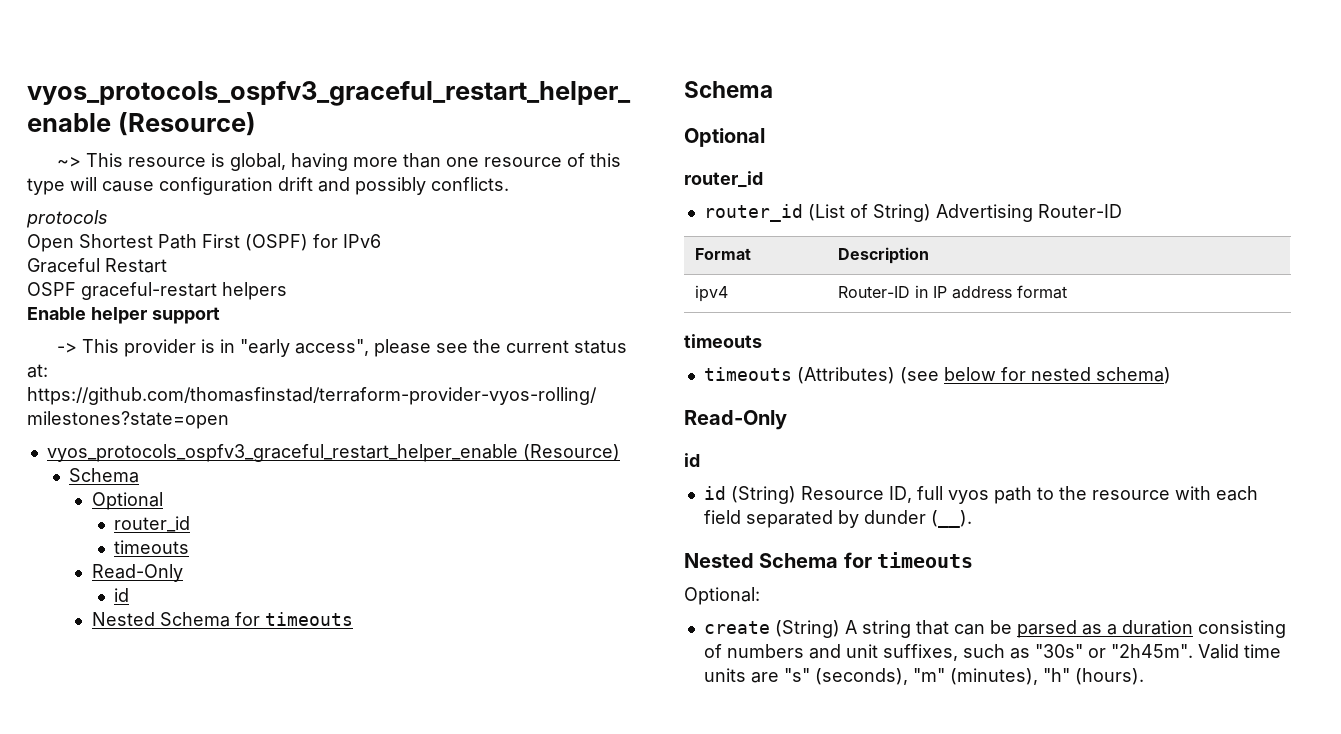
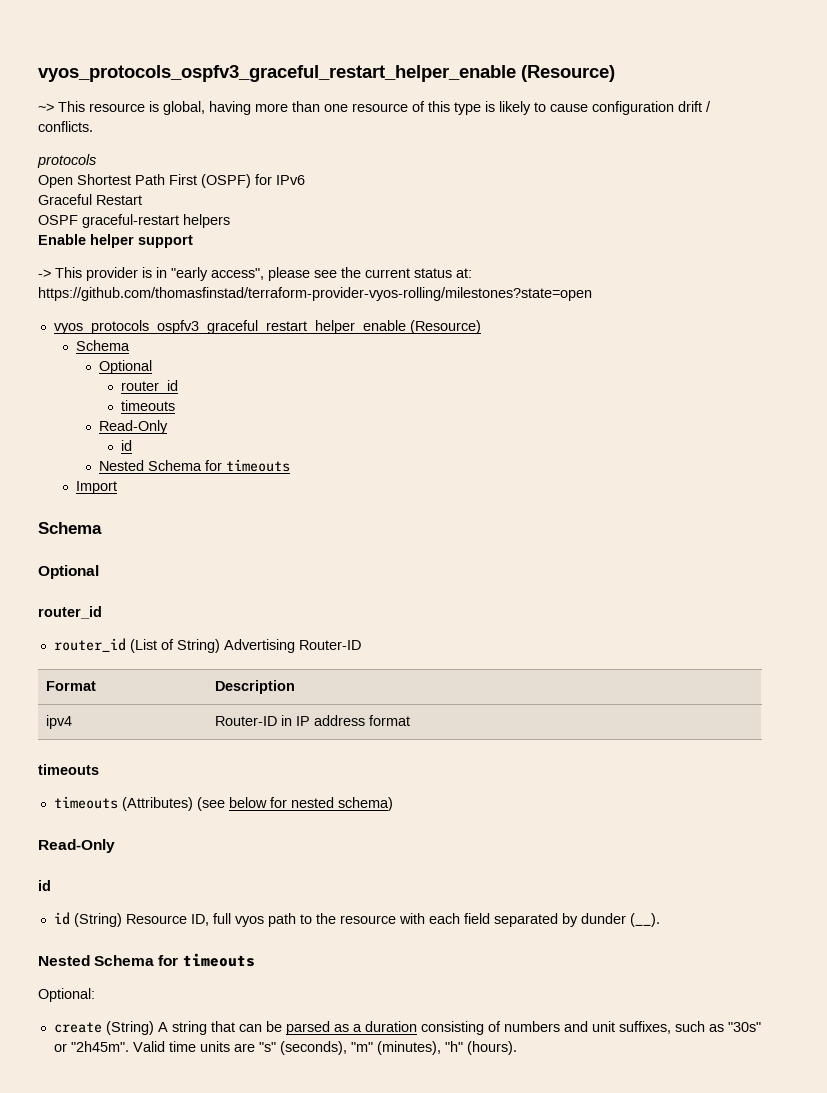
- ~> This resource is global, having more than one resource of this type will cause configuration drift and possibly conflicts.
+ ~> This resource is global, having more than one resource of this type is likely to cause configuration drift / conflicts.
+ Import

